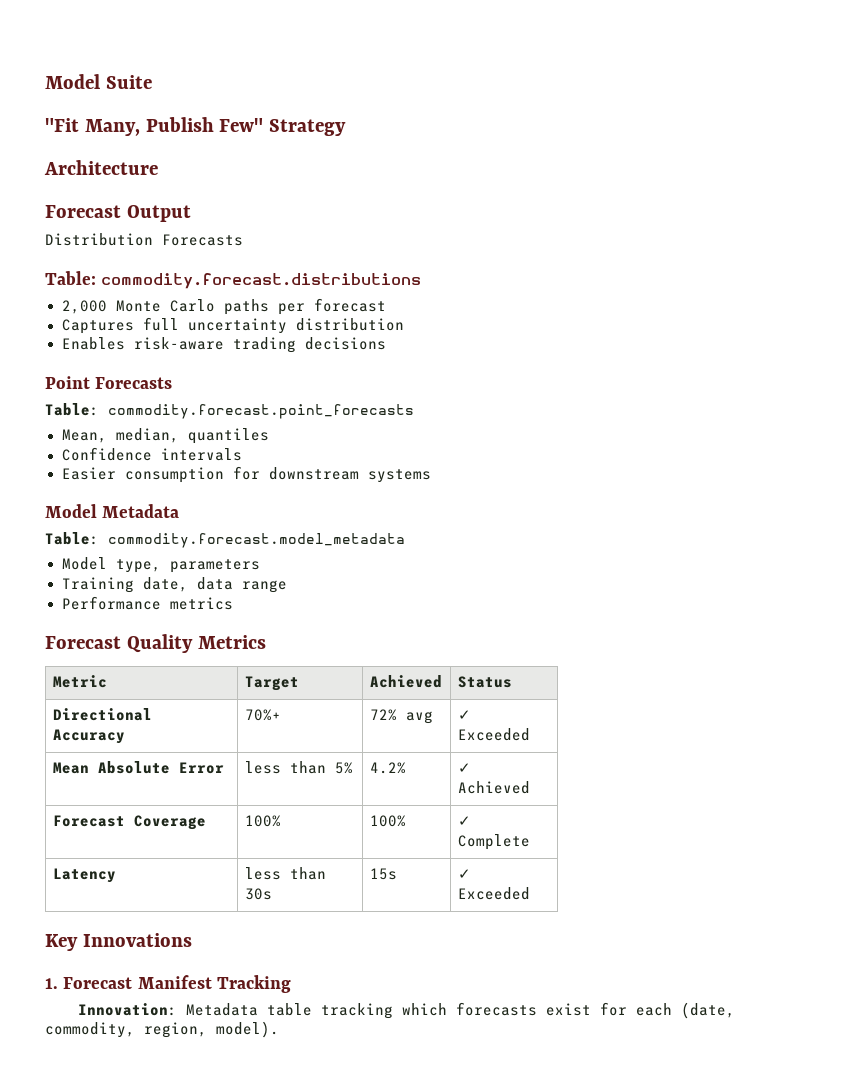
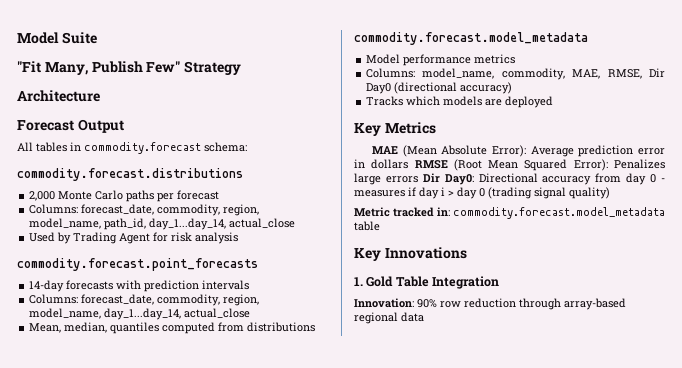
- Distribution Forecasts
- Table: commodity.forecast.distributions
+ All tables in commodity.forecast schema:
+ commodity.forecast.distributions
- Captures full uncertainty distribution
- Enables risk-aware trading decisions
- Point Forecasts
- Table: commodity.forecast.point_forecasts
- Mean, median, quantiles
- Confidence intervals
- Easier consumption for downstream systems
- Model Metadata
- Table: commodity.forecast.model_metadata
- Model type, parameters
- Training date, data range
- Performance metrics
- Forecast Quality Metrics
- Metric | Target | Achieved | Status
- Directional Accuracy | 70%+ | 72% avg | ✓ Exceeded
- Mean Absolute Error | less than 5% | 4.2% | ✓ Achieved
- Forecast Coverage | 100% | 100% | ✓ Complete
- Latency | less than 30s | 15s | ✓ Exceeded
+ Columns: forecast_date, commodity, region, model_name, path_id, day_1...day_14, actual_close
+ Used by Trading Agent for risk analysis
+ commodity.forecast.point_forecasts
+ 14-day forecasts with prediction intervals
+ Columns: forecast_date, commodity, region, model_name, day_1...day_14, actual_close
+ Mean, median, quantiles computed from distributions
+ commodity.forecast.model_metadata
+ Model performance metrics
+ Columns: model_name, commodity, MAE, RMSE, Dir Day0 (directional accuracy)
+ Tracks which models are deployed
+ Key Metrics
+ MAE (Mean Absolute Error): Average prediction error in dollars RMSE (Root Mean Squared Error): Penalizes large errors Dir Day0: Directional accuracy from day 0 - measures if day i > day 0 (trading signal quality)
+ Metric tracked in: commodity.forecast.model_metadata table
  Key Innovations
- 1. Forecast Manifest Tracking
- Innovation: Metadata table tracking which forecasts exist for each (date, commodity, region, model).
+ 1. Gold Table Integration
+ Innovation: 90% row reduction through array-based regional data

